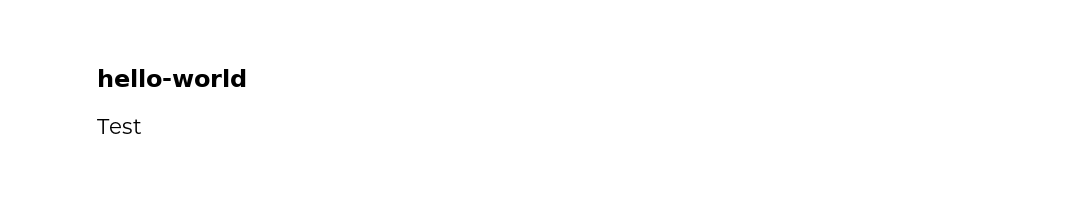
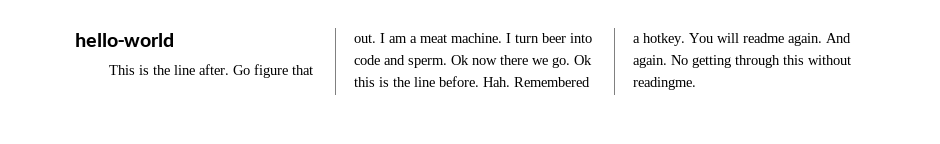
- Test
+ This is the line after. Go figure that out. I am a meat machine. I turn beer into code and sperm. Ok now there we go. Ok this is the line before. Hah. Remembered a hotkey. You will readme again. And again. No getting through this without readingme.

